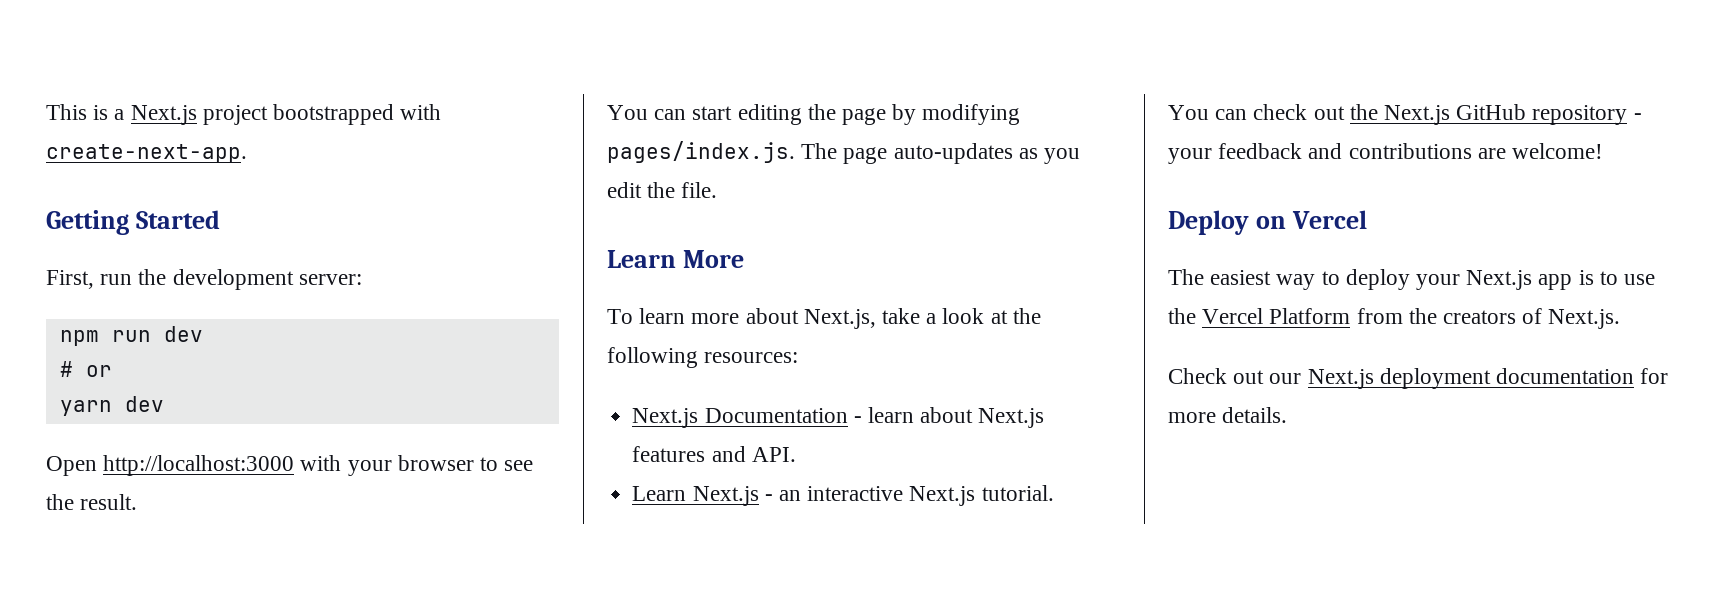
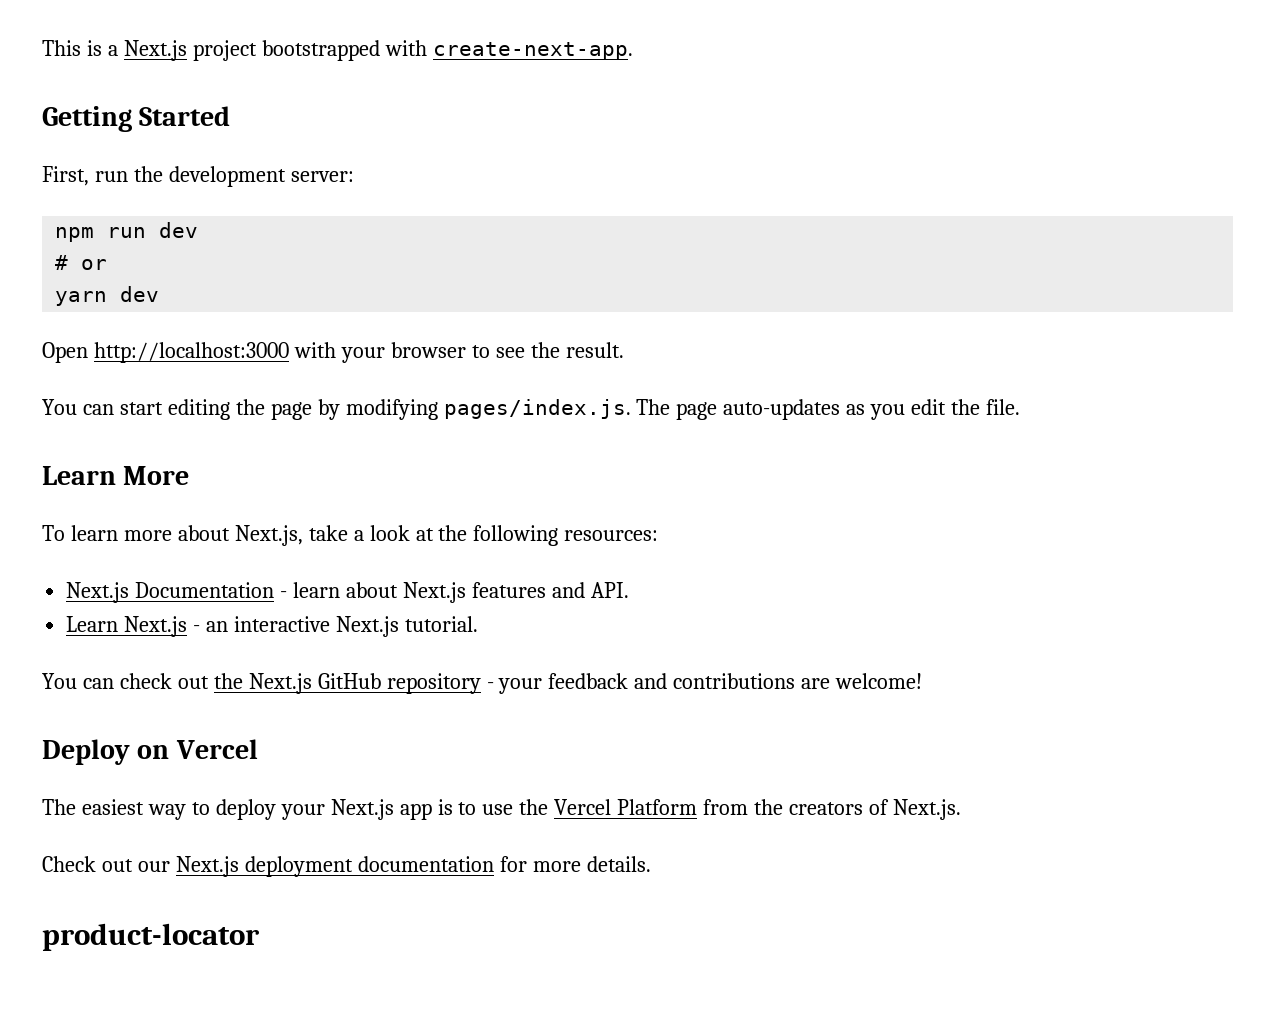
+ product-locator

